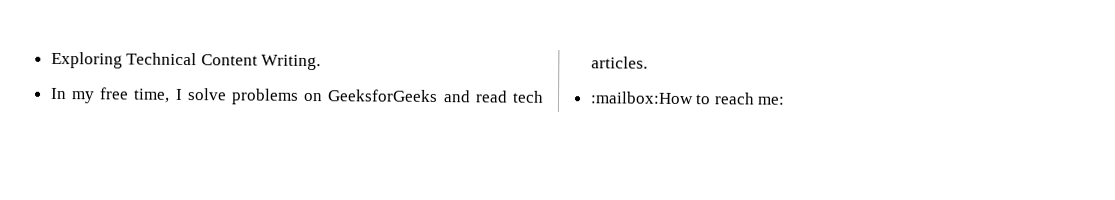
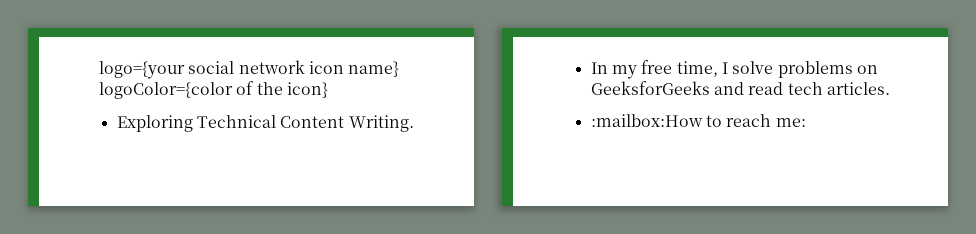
+ logo={your social network icon name} logoColor={color of the icon}

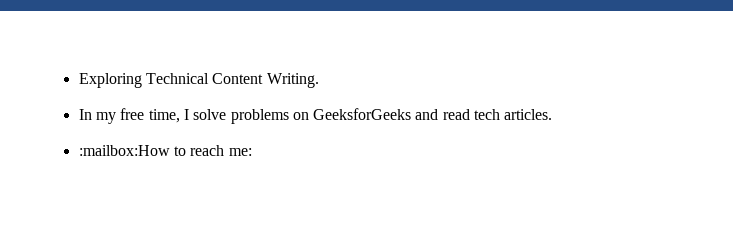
- logo={your social network icon name} logoColor={color of the icon}

